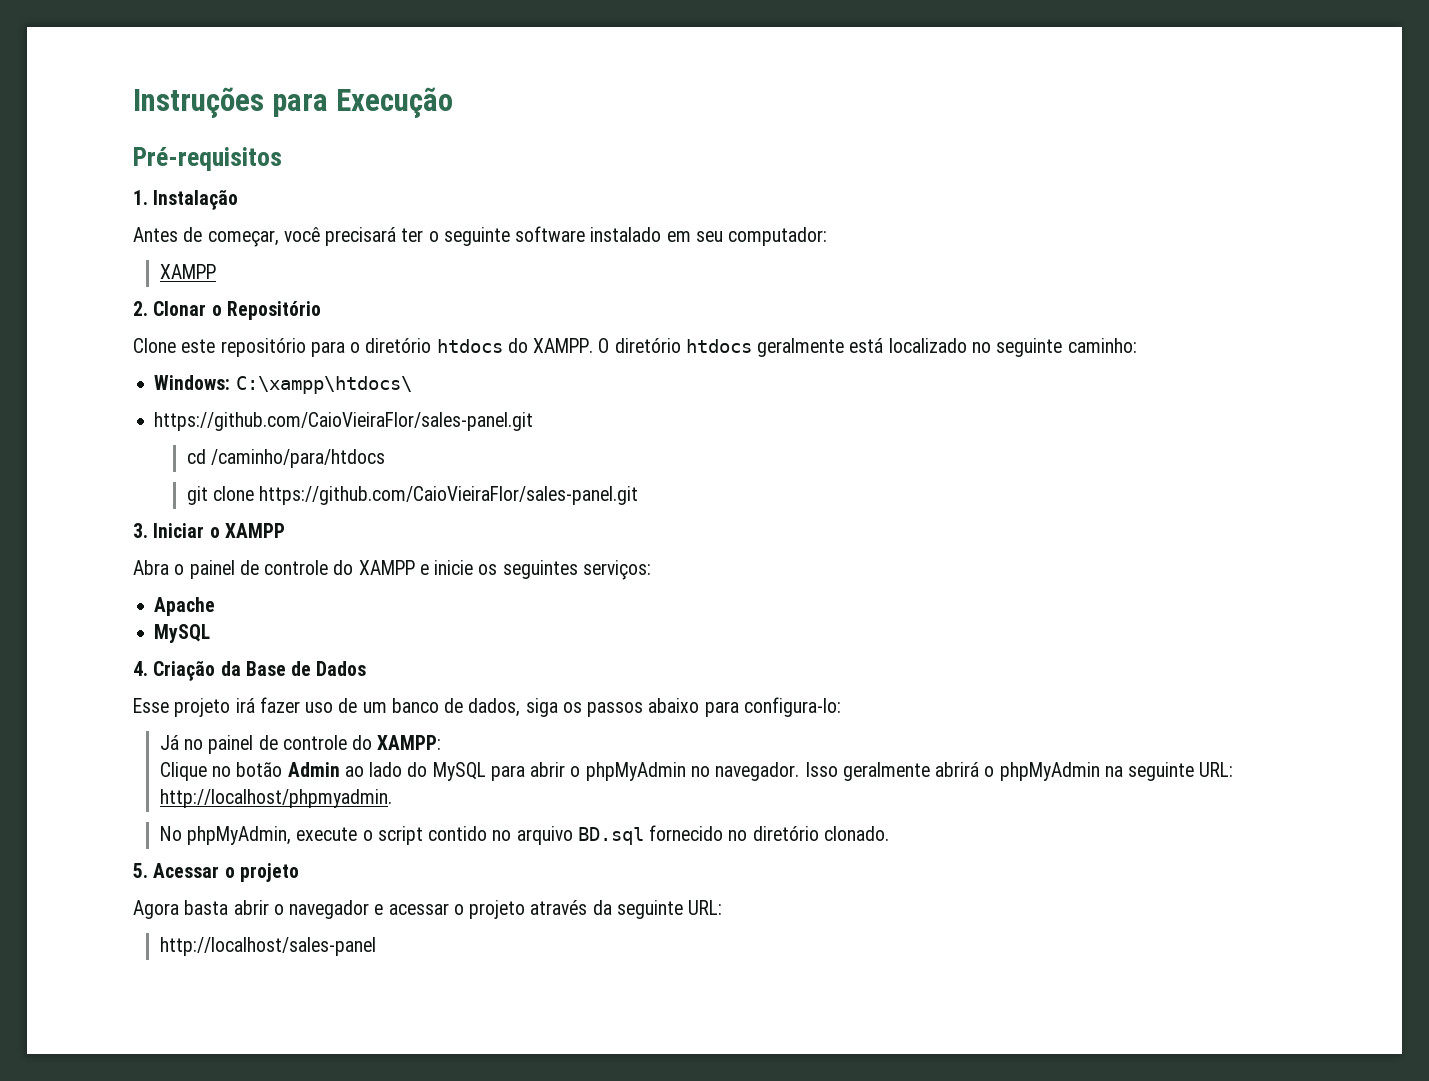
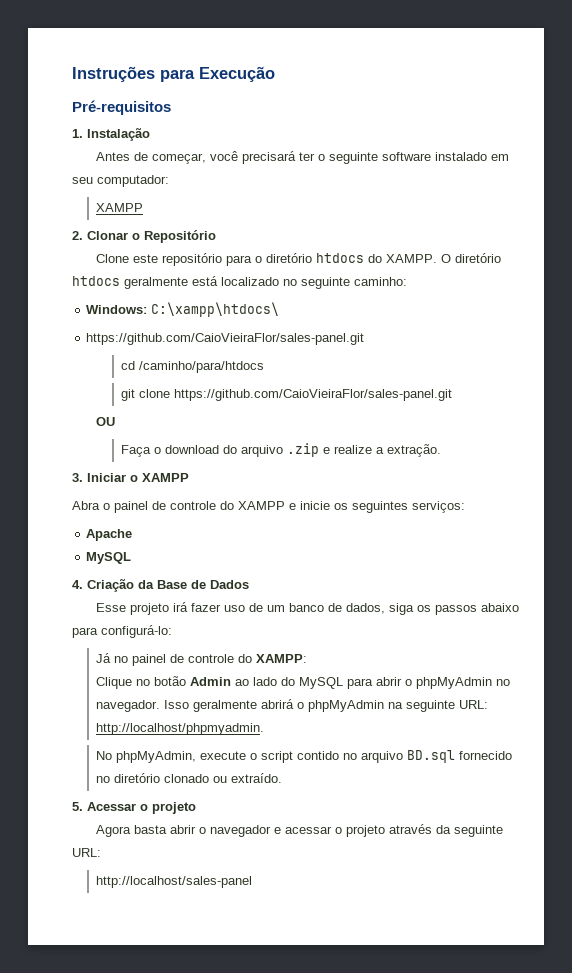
+ OU
+ Faça o download do arquivo .zip e realize a extração.
- Esse projeto irá fazer uso de um banco de dados, siga os passos abaixo para configura-lo:
+ Esse projeto irá fazer uso de um banco de dados, siga os passos abaixo para configurá-lo:
- No phpMyAdmin, execute o script contido no arquivo BD.sql fornecido no diretório clonado.
+ No phpMyAdmin, execute o script contido no arquivo BD.sql fornecido no diretório clonado ou extraído.

